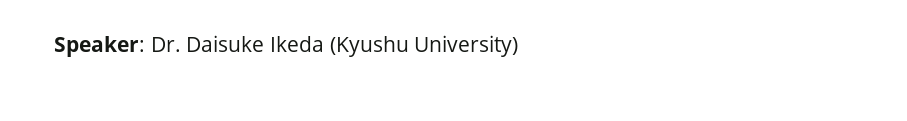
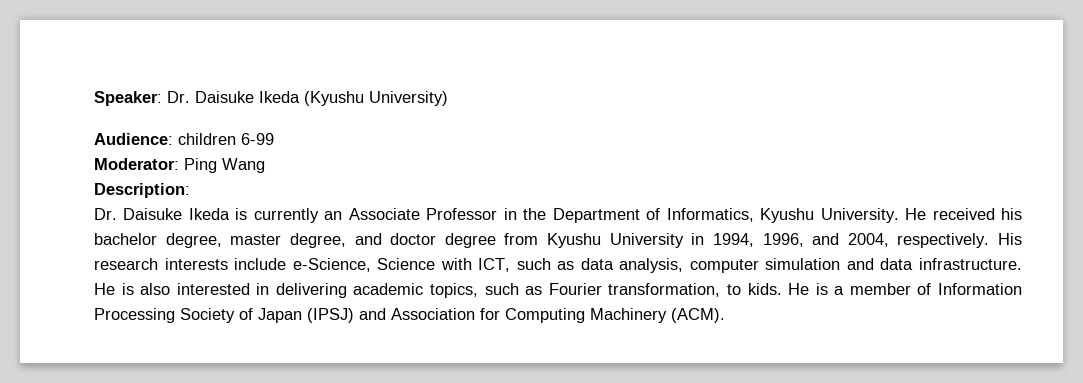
+ Audience: children 6-99
+ Moderator: Ping Wang
+ Description:
+ Dr. Daisuke Ikeda is currently an Associate Professor in the Department of Informatics, Kyushu University. He received his bachelor degree, master degree, and doctor degree from Kyushu University in 1994, 1996, and 2004, respectively. His research interests include e-Science, Science with ICT, such as data analysis, computer simulation and data infrastructure. He is also interested in delivering academic topics, such as Fourier transformation, to kids. He is a member of Information Processing Society of Japan (IPSJ) and Association for Computing Machinery (ACM).

